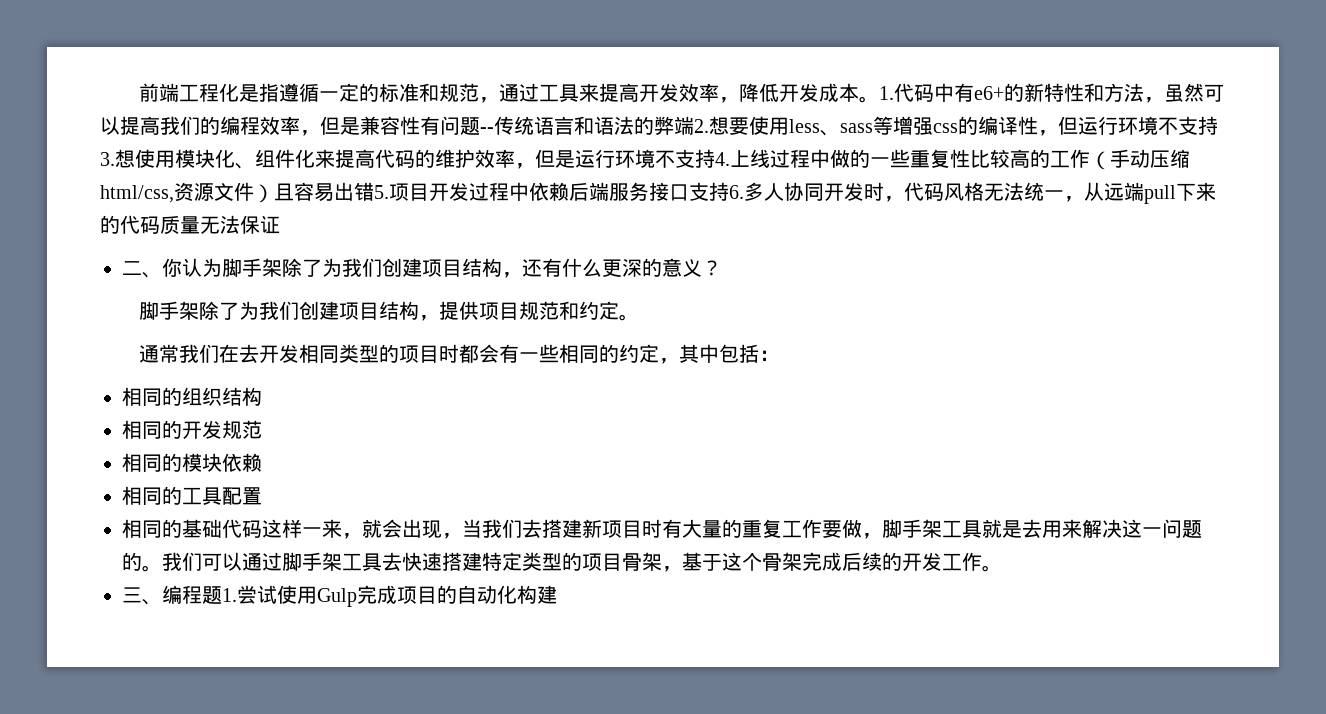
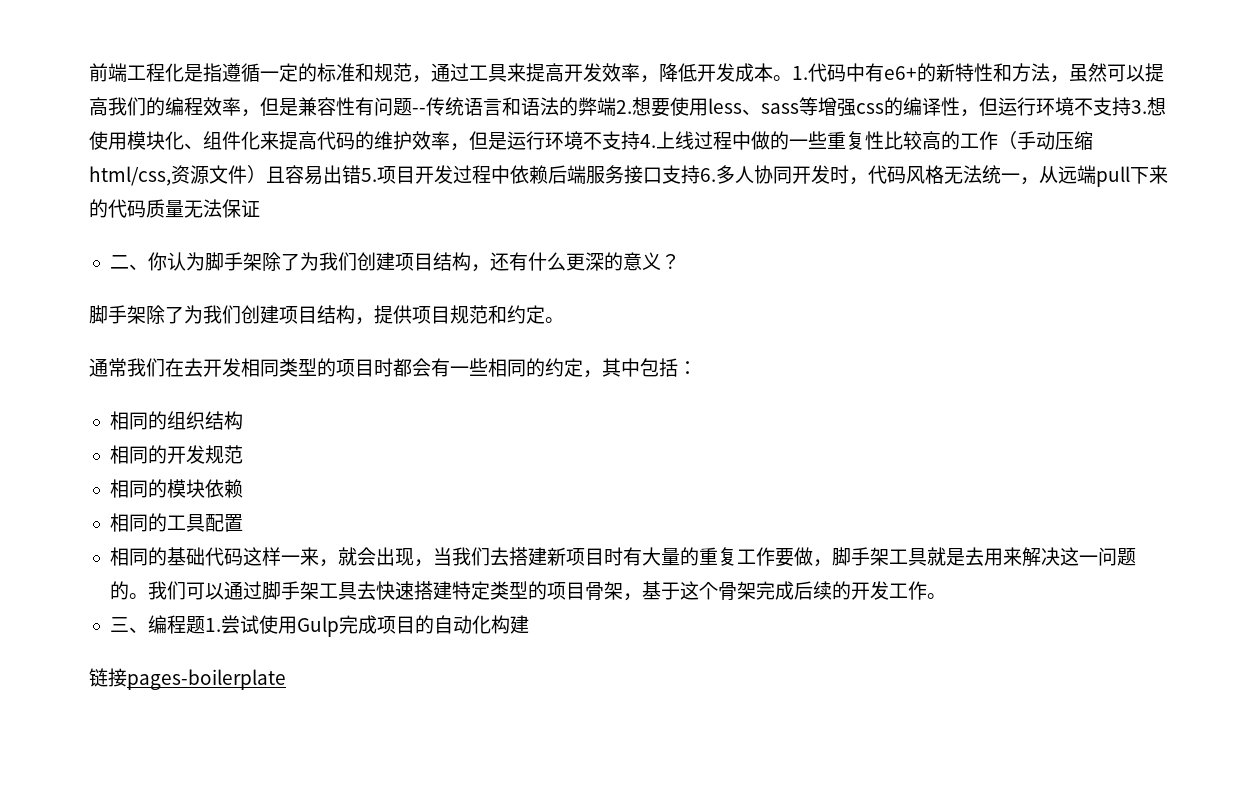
+ 链接pages-boilerplate

